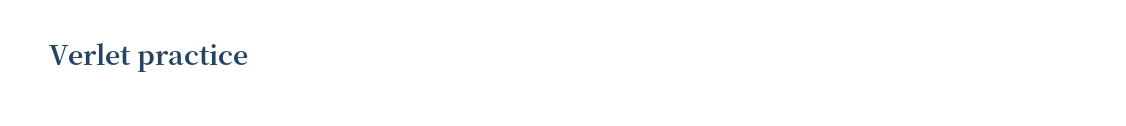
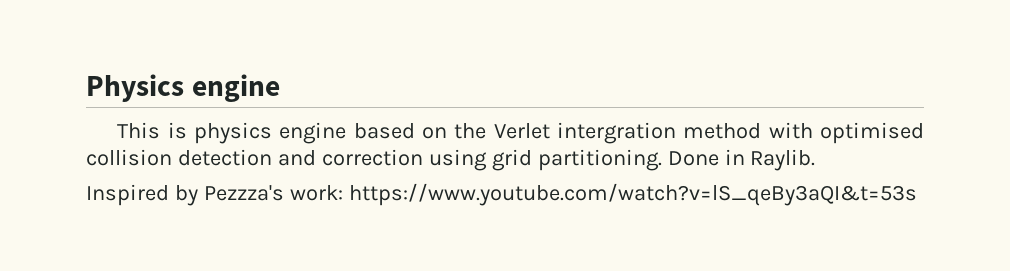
- Verlet practice
+ Physics engine
+ This is physics engine based on the Verlet intergration method with optimised collision detection and correction using grid partitioning. Done in Raylib.
+ Inspired by Pezzza's work: https://www.youtube.com/watch?v=lS_qeBy3aQI&t=53s

